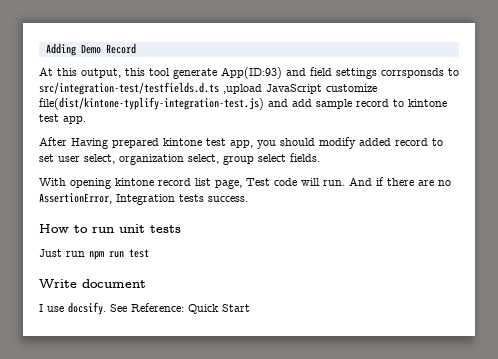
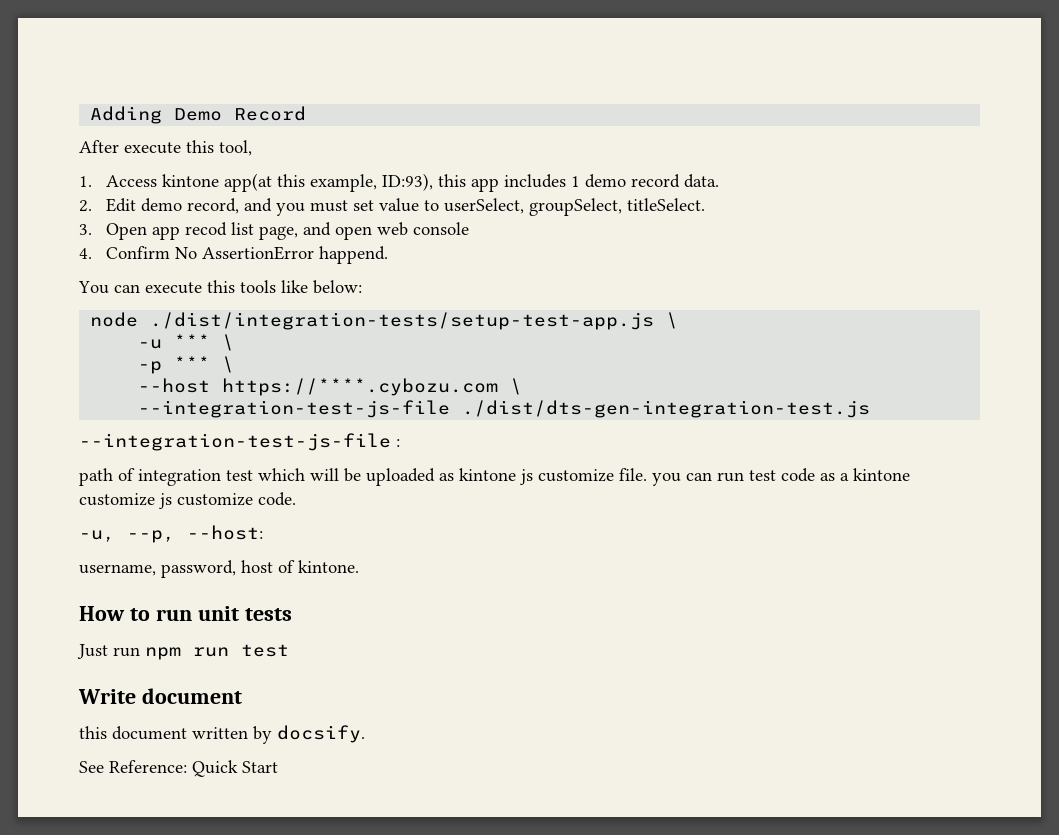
- At this output, this tool generate App(ID:93) and field settings corrsponsds to src/integration-test/testfields.d.ts ,upload JavaScript customize file(dist/kintone-typlify-integration-test.js) and add sample record to kintone test app.
- After Having prepared kintone test app, you should modify added record to set user select, organization select, group select fields.
- With opening kintone record list page, Test code will run. And if there are no AssertionError, Integration tests success.
+ After execute this tool,
+ 1. Access kintone app(at this example, ID:93), this app includes 1 demo record data.
+ 2. Edit demo record, and you must set value to userSelect, groupSelect, titleSelect.
+ 3. Open app recod list page, and open web console
+ 4. Confirm No AssertionError happend.
+ You can execute this tools like below:
+ node ./dist/integration-tests/setup-test-app.js \
+ -u *** \
+ -p *** \
+ --host https://****.cybozu.com \
+ --integration-test-js-file ./dist/dts-gen-integration-test.js
+ --integration-test-js-file :
+ path of integration test which will be uploaded as kintone js customize file. you can run test code as a kintone customize js customize code.
+ -u, --p, --host:
+ username, password, host of kintone.
- I use docsify. See Reference: Quick Start
+ this document written by docsify.
+ See Reference: Quick Start

